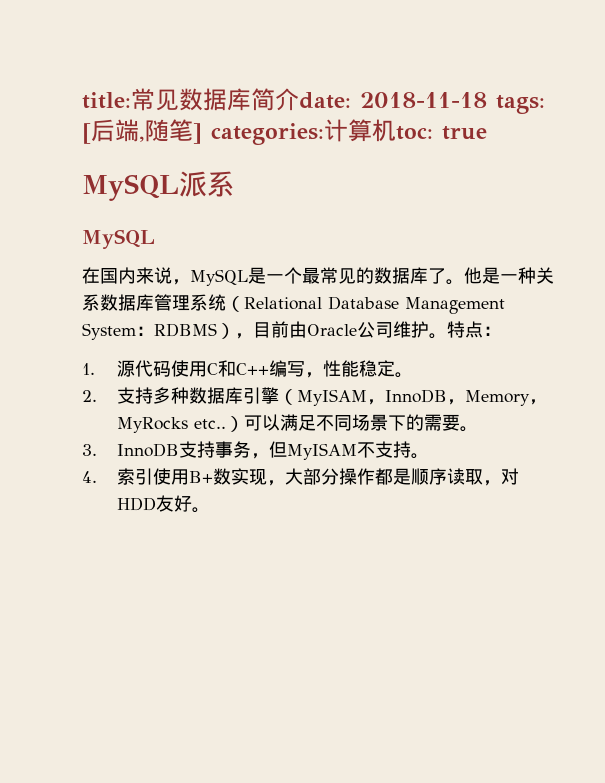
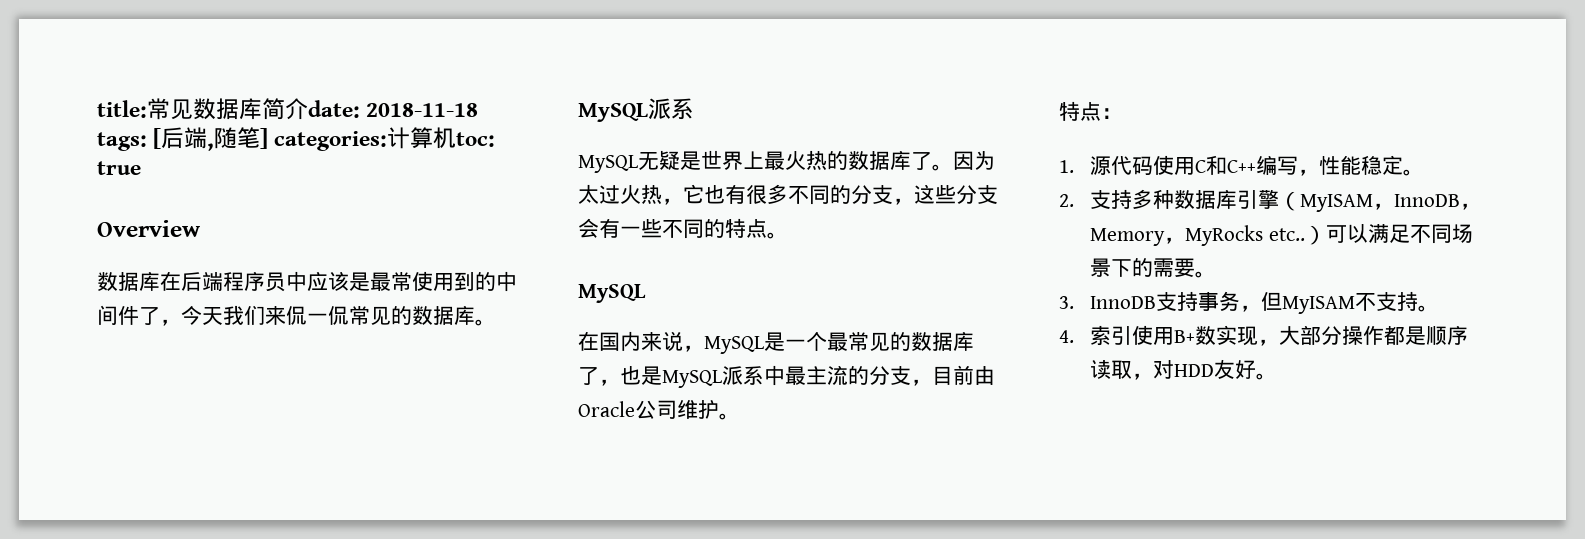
+ Overview
+ 数据库在后端程序员中应该是最常使用到的中间件了，今天我们来侃一侃常见的数据库。
  MySQL派系
+ MySQL无疑是世界上最火热的数据库了。因为太过火热，它也有很多不同的分支，这些分支会有一些不同的特点。
- 在国内来说，MySQL是一个最常见的数据库了。他是一种关系数据库管理系统（Relational Database Management System：RDBMS），目前由Oracle公司维护。特点：
+ 在国内来说，MySQL是一个最常见的数据库了，也是MySQL派系中最主流的分支，目前由Oracle公司维护。
+ 特点：

